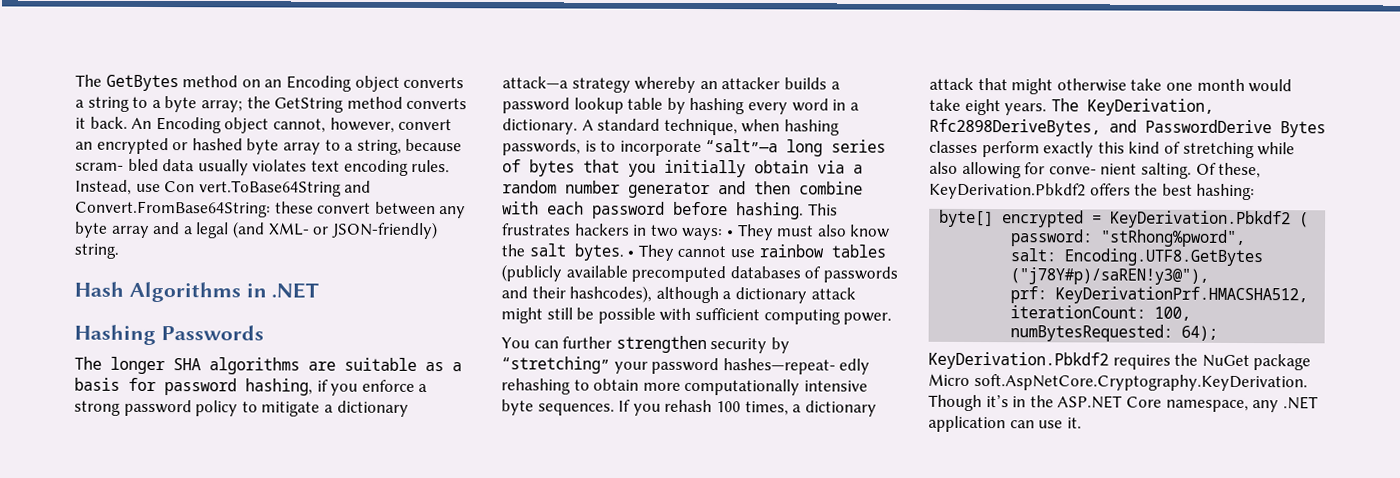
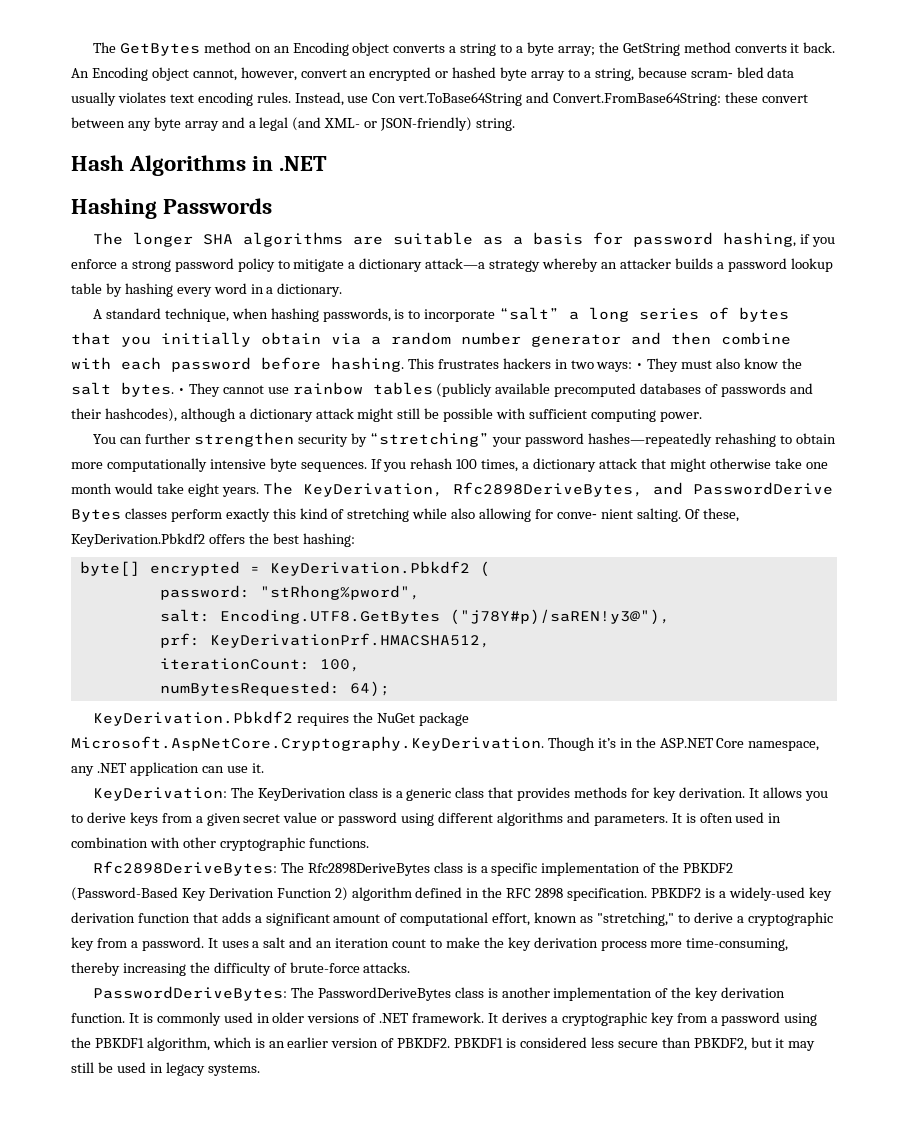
- The longer SHA algorithms are suitable as a basis for password hashing, if you enforce a strong password policy to mitigate a dictionary attack—a strategy whereby an attacker builds a password lookup table by hashing every word in a dictionary. A standard technique, when hashing passwords, is to incorporate “salt”—a long series of bytes that you initially obtain via a random number generator and then combine with each password before hashing.
+ The longer SHA algorithms are suitable as a basis for password hashing, if you enforce a strong password policy to mitigate a dictionary attack—a strategy whereby an attacker builds a password lookup table by hashing every word in a dictionary.
+ A standard technique, when hashing passwords, is to incorporate “salt” a long series of bytes that you initially obtain via a random number generator and then combine with each password before hashing.
- You can further strengthen security by “stretching” your password hashes—repeat‐ edly rehashing to obtain more computationally intensive byte sequences.
+ You can further strengthen security by “stretching” your password hashes—repeatedly rehashing to obtain more computationally intensive byte sequences.
- KeyDerivation.Pbkdf2 requires the NuGet package Micro soft.AspNetCore.Cryptography.KeyDerivation. Though it’s in the ASP.NET Core namespace, any .NET application can use it.
+ KeyDerivation.Pbkdf2 requires the NuGet package Microsoft.AspNetCore.Cryptography.KeyDerivation. Though it’s in the ASP.NET Core namespace, any .NET application can use it.
+ KeyDerivation: The KeyDerivation class is a generic class that provides methods for key derivation. It allows you to derive keys from a given secret value or password using different algorithms and parameters. It is often used in combination with other cryptographic functions.
+ Rfc2898DeriveBytes: The Rfc2898DeriveBytes class is a specific implementation of the PBKDF2 (Password-Based Key Derivation Function 2) algorithm defined in the RFC 2898 specification. PBKDF2 is a widely-used key derivation function that adds a significant amount of computational effort, known as "stretching," to derive a cryptographic key from a password. It uses a salt and an iteration count to make the key derivation process more time-consuming, thereby increasing the difficulty of brute-force attacks.
+ PasswordDeriveBytes: The PasswordDeriveBytes class is another implementation of the key derivation function. It is commonly used in older versions of .NET framework. It derives a cryptographic key from a password using the PBKDF1 algorithm, which is an earlier version of PBKDF2. PBKDF1 is considered less secure than PBKDF2, but it may still be used in legacy systems.

